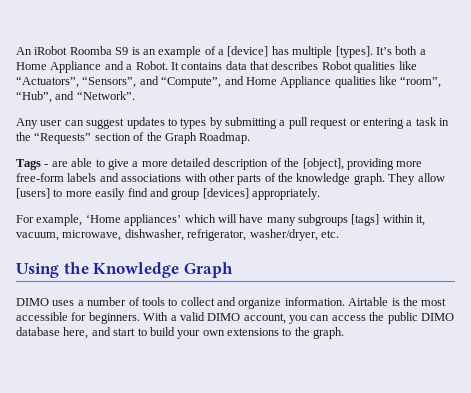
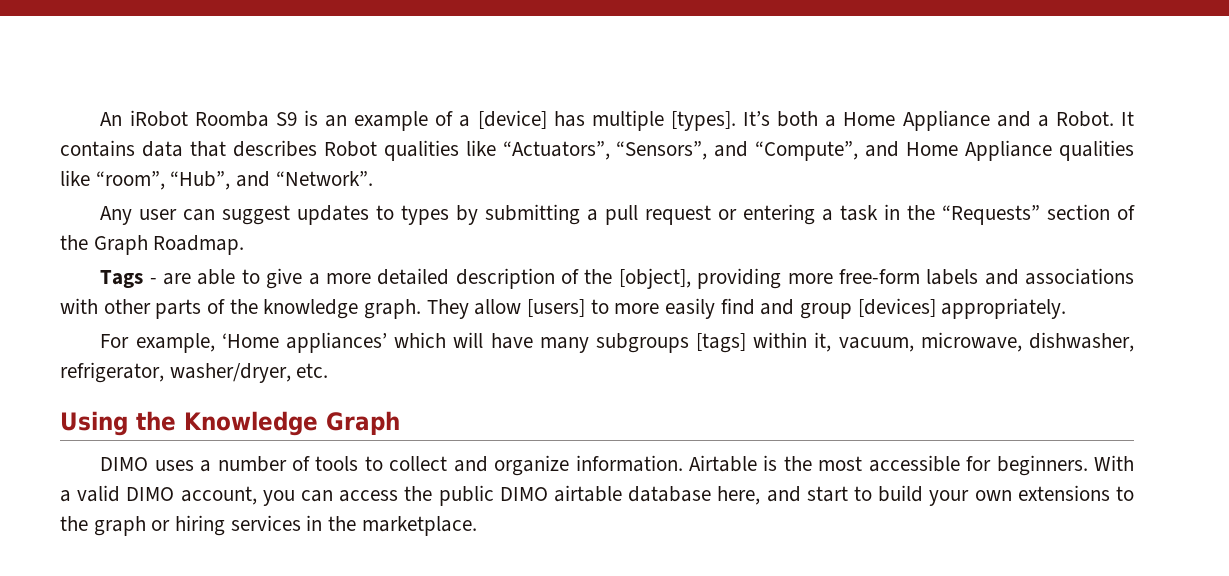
- With a valid DIMO account, you can access the public DIMO database here, and start to build your own extensions to the graph.
+ With a valid DIMO account, you can access the public DIMO airtable database here, and start to build your own extensions to the graph or hiring services in the marketplace.

